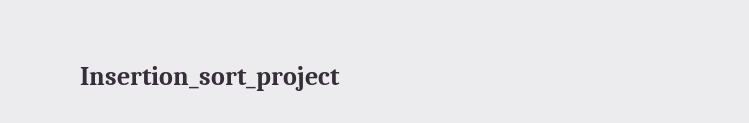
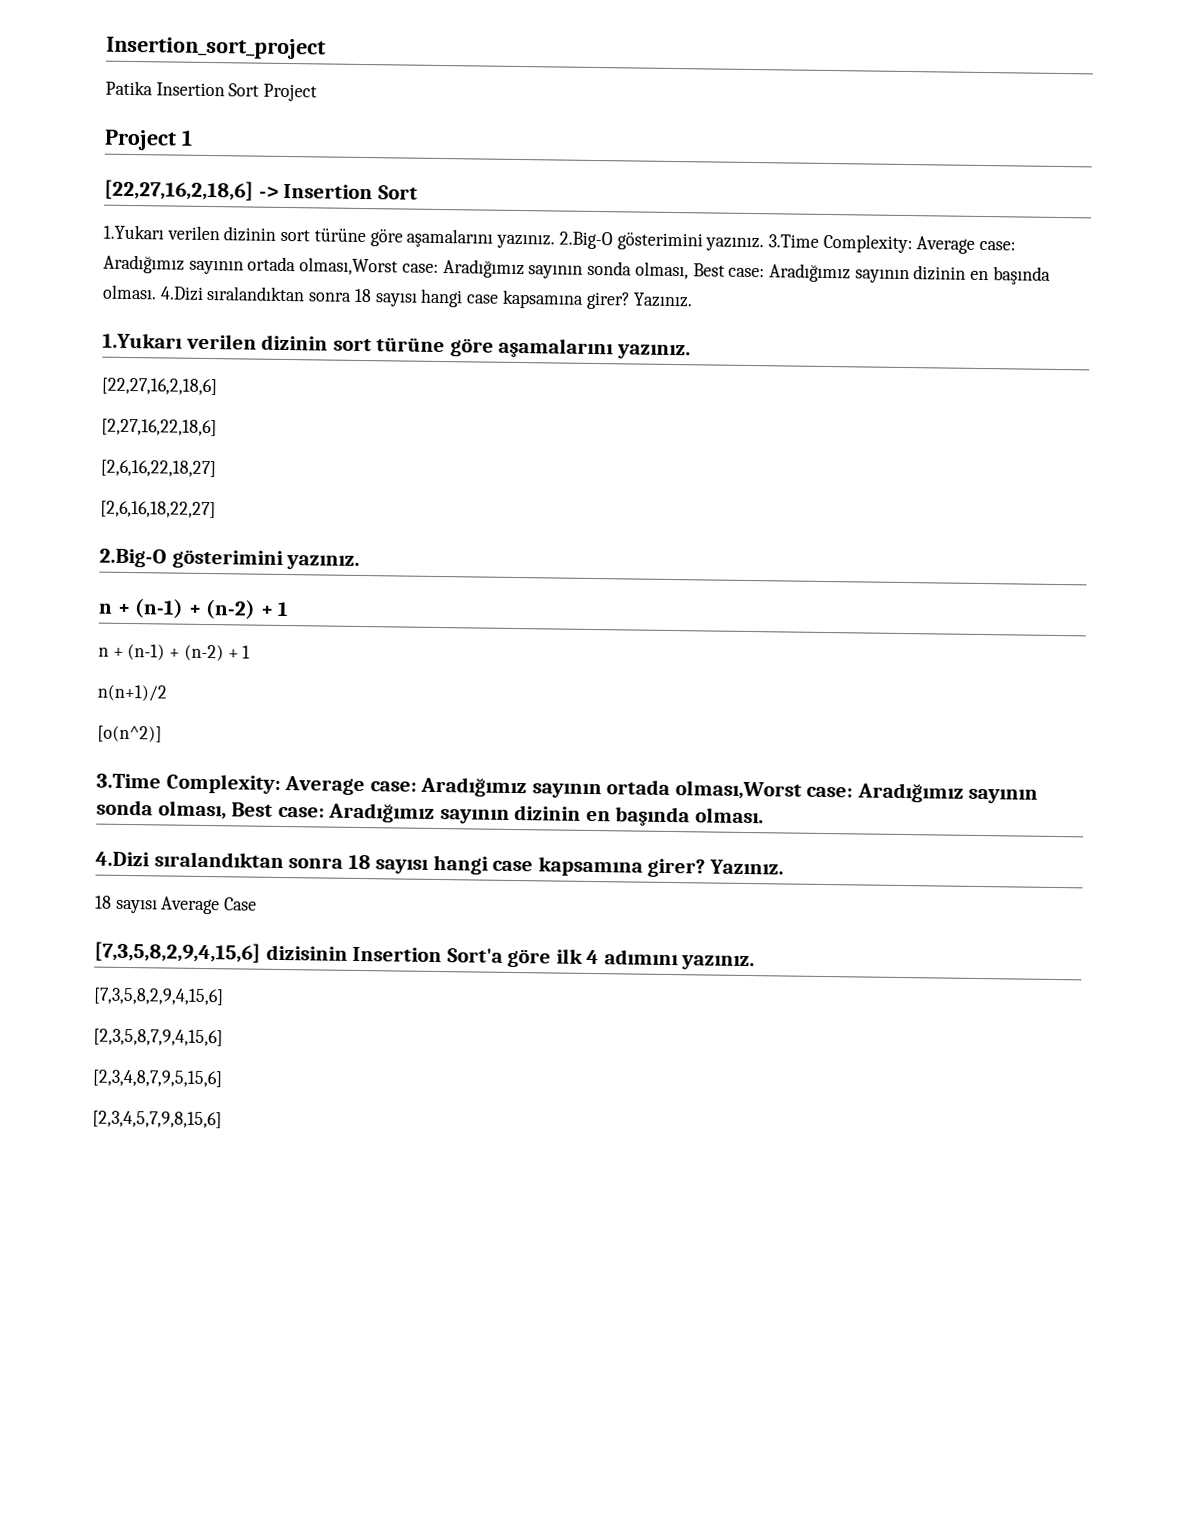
+ Patika Insertion Sort Project
+ Project 1
+ [22,27,16,2,18,6] -> Insertion Sort
+ 1.Yukarı verilen dizinin sort türüne göre aşamalarını yazınız. 2.Big-O gösterimini yazınız. 3.Time Complexity: Average case: Aradığımız sayının ortada olması,Worst case: Aradığımız sayının sonda olması, Best case: Aradığımız sayının dizinin en başında olması. 4.Dizi sıralandıktan sonra 18 sayısı hangi case kapsamına girer? Yazınız.
+ 1.Yukarı verilen dizinin sort türüne göre aşamalarını yazınız.
+ [22,27,16,2,18,6]
+ [2,27,16,22,18,6]
+ [2,6,16,22,18,27]
+ [2,6,16,18,22,27]
+ 2.Big-O gösterimini yazınız.
+ n + (n-1) + (n-2) + 1
+ n + (n-1) + (n-2) + 1
+ n(n+1)/2
+ [o(n^2)]
+ 3.Time Complexity: Average case: Aradığımız sayının ortada olması,Worst case: Aradığımız sayının sonda olması, Best case: Aradığımız sayının dizinin en başında olması.
+ 4.Dizi sıralandıktan sonra 18 sayısı hangi case kapsamına girer? Yazınız.
+ 18 sayısı Average Case
+ [7,3,5,8,2,9,4,15,6] dizisinin Insertion Sort'a göre ilk 4 adımını yazınız.
+ [7,3,5,8,2,9,4,15,6]
+ [2,3,5,8,7,9,4,15,6]
+ [2,3,4,8,7,9,5,15,6]
+ [2,3,4,5,7,9,8,15,6]

